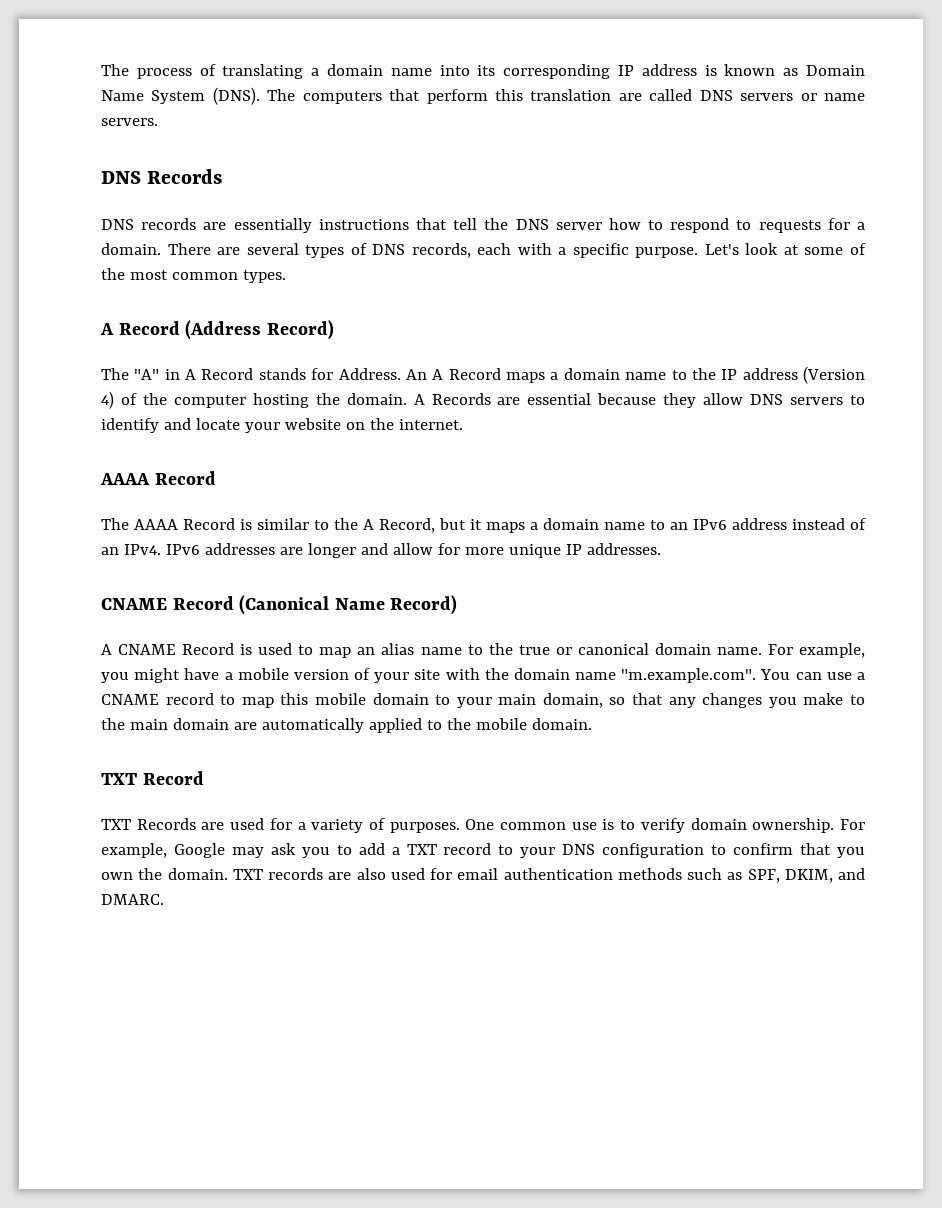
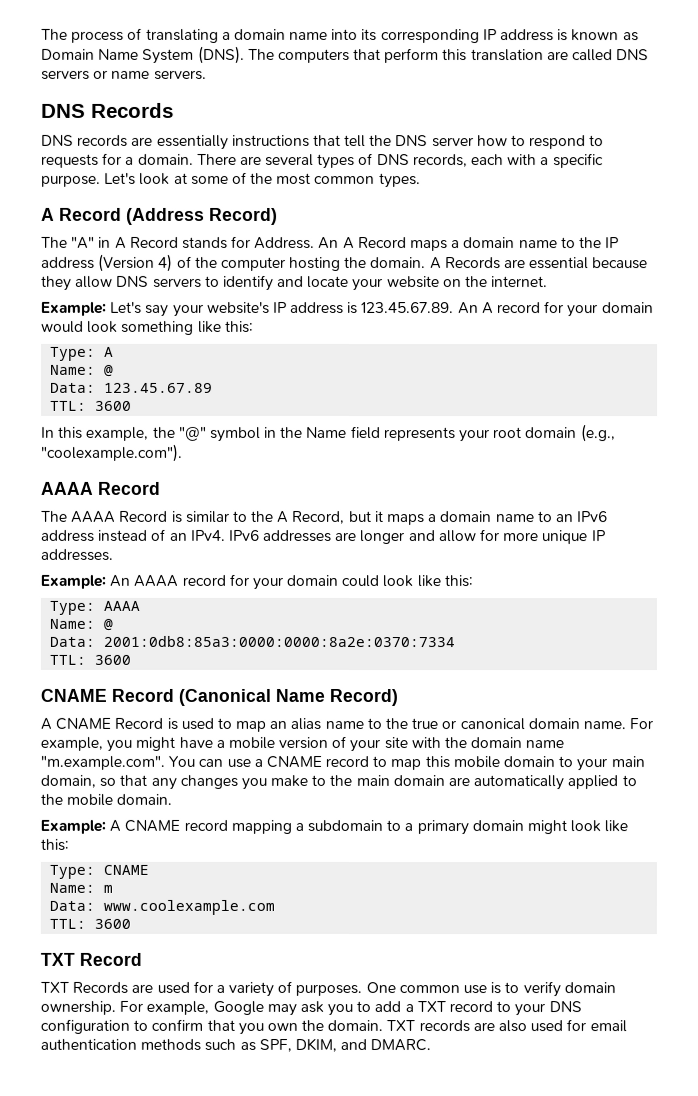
+ Example: Let's say your website's IP address is 123.45.67.89. An A record for your domain would look something like this:
+ Type: A
+ Name: @
+ Data: 123.45.67.89
+ TTL: 3600
+ In this example, the "@" symbol in the Name field represents your root domain (e.g., "coolexample.com").
+ Example: An AAAA record for your domain could look like this:
+ Type: AAAA
+ Name: @
+ Data: 2001:0db8:85a3:0000:0000:8a2e:0370:7334
+ TTL: 3600
+ Example: A CNAME record mapping a subdomain to a primary domain might look like this:
+ Type: CNAME
+ Name: m
+ Data: www.coolexample.com
+ TTL: 3600

